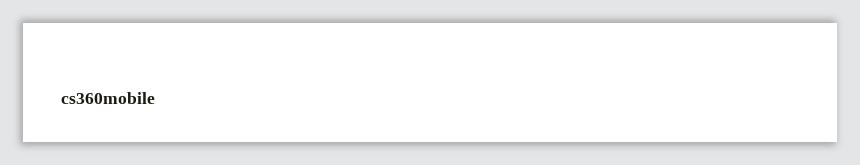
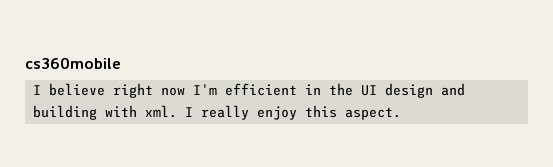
+ I believe right now I'm efficient in the UI design and building with xml. I really enjoy this aspect.

